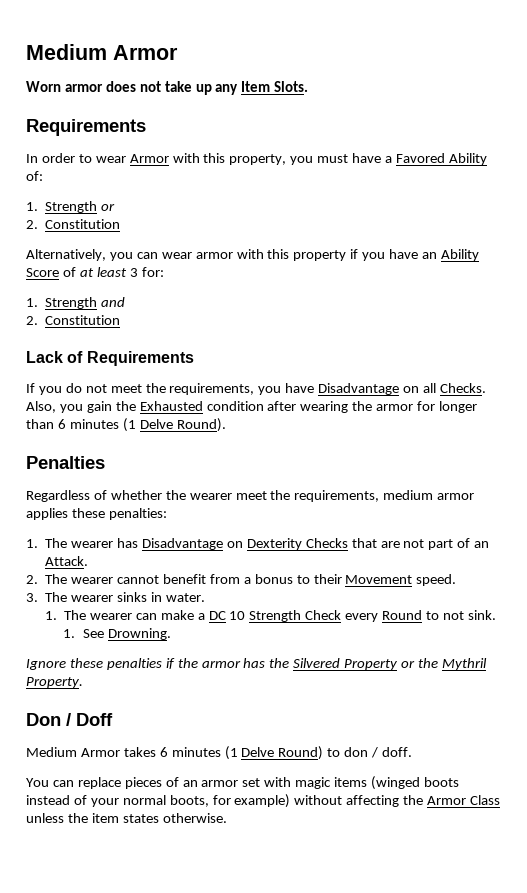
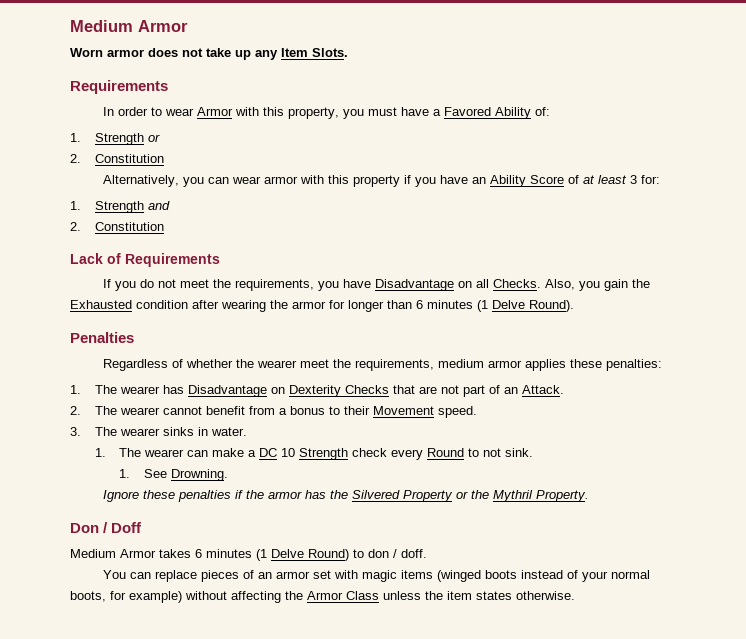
- 1. The wearer can make a DC 10 Strength Check every Round to not sink.
+ 1. The wearer can make a DC 10 Strength check every Round to not sink.

